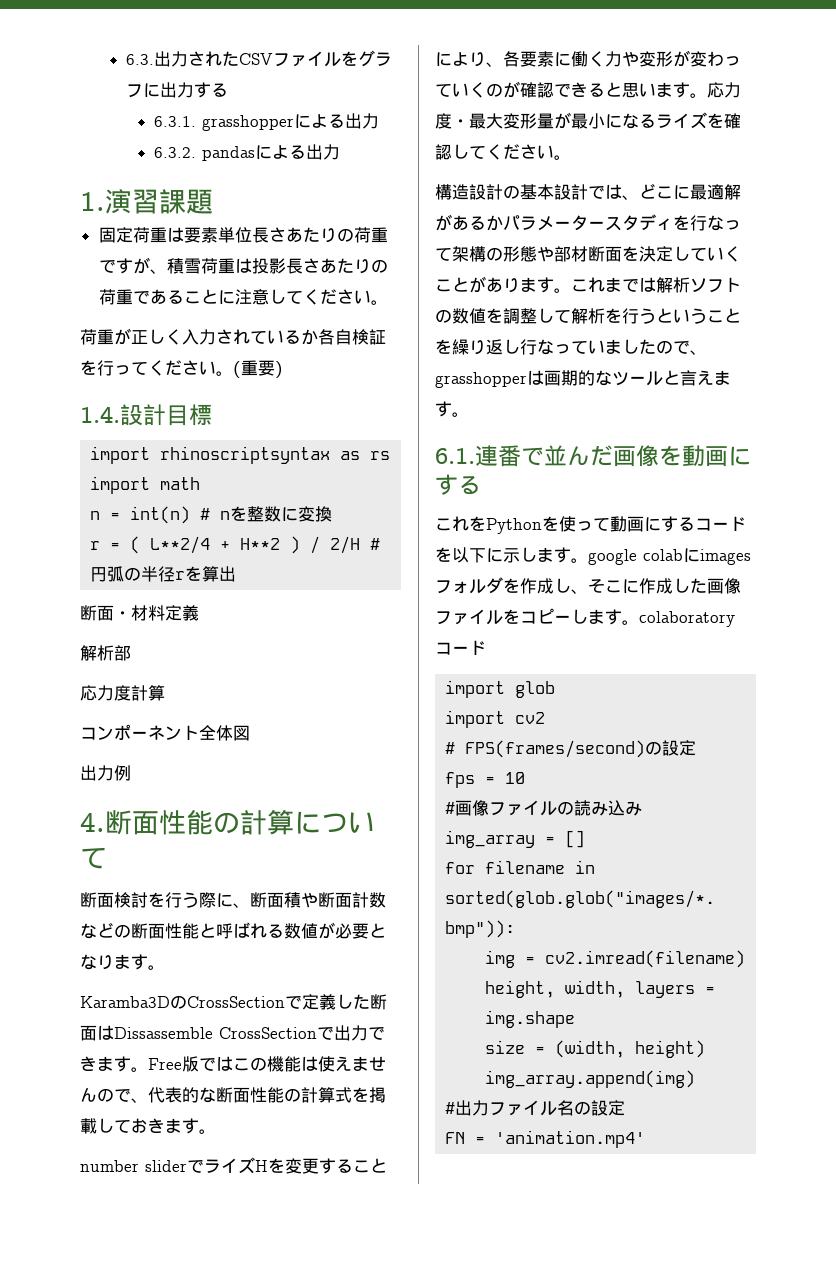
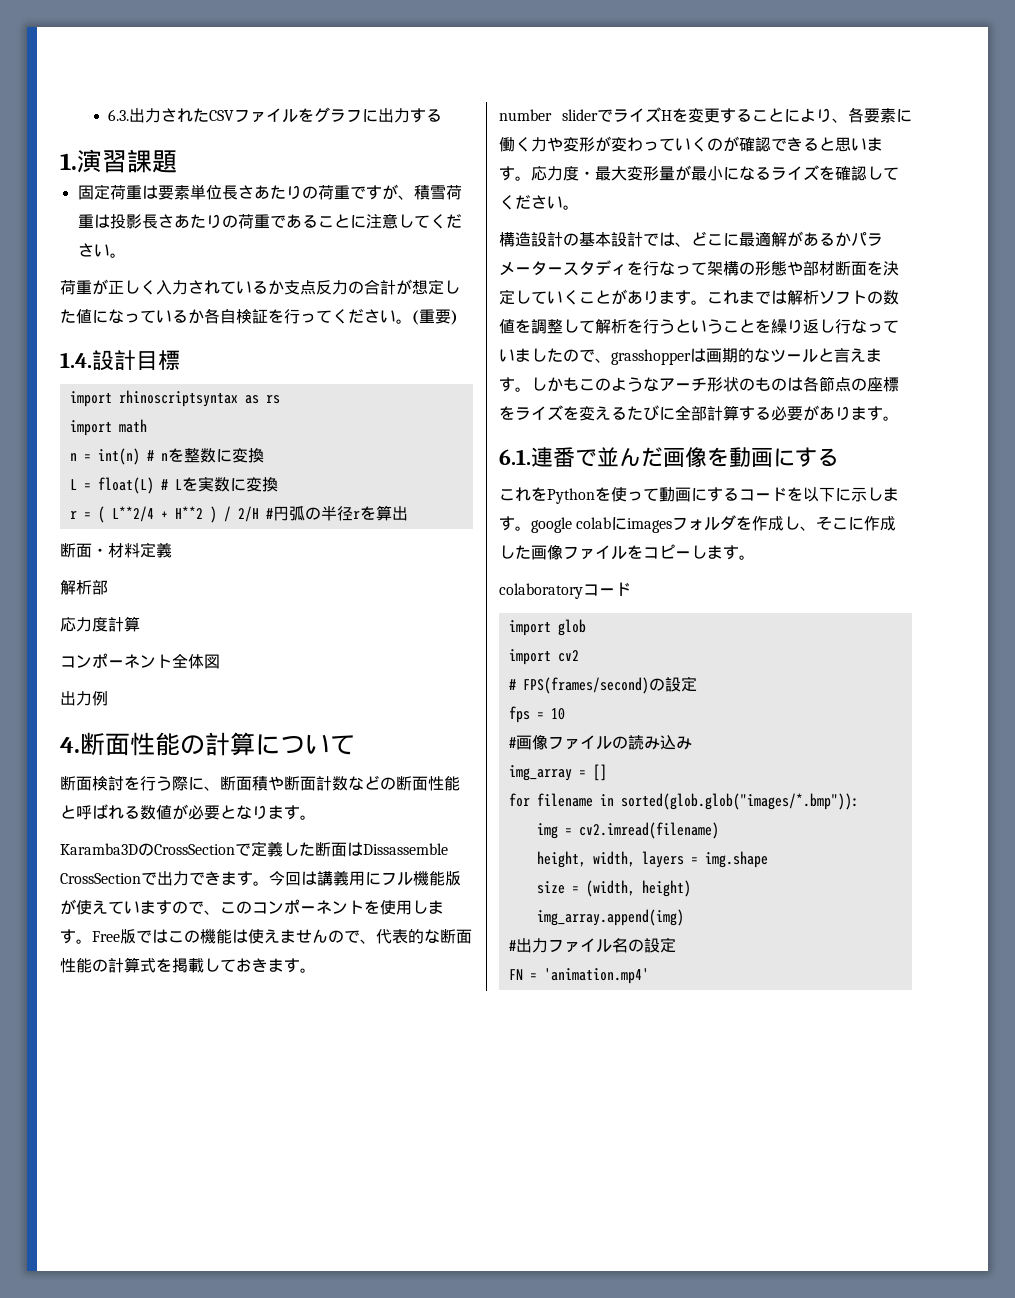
- 6.3.1. grasshopperによる出力
- 6.3.2. pandasによる出力
- 荷重が正しく入力されているか各自検証を行ってください。
+ 荷重が正しく入力されているか支点反力の合計が想定した値になっているか各自検証を行ってください。
+ L = float(L) # Lを実数に変換
+ 今回は講義用にフル機能版が使えていますので、このコンポーネントを使用します。
+ しかもこのようなアーチ形状のものは各節点の座標をライズを変えるたびに全部計算する必要があります。
- これをPythonを使って動画にするコードを以下に示します。google colabにimagesフォルダを作成し、そこに作成した画像ファイルをコピーします。colaboratoryコード
+ これをPythonを使って動画にするコードを以下に示します。google colabにimagesフォルダを作成し、そこに作成した画像ファイルをコピーします。
+ colaboratoryコード

